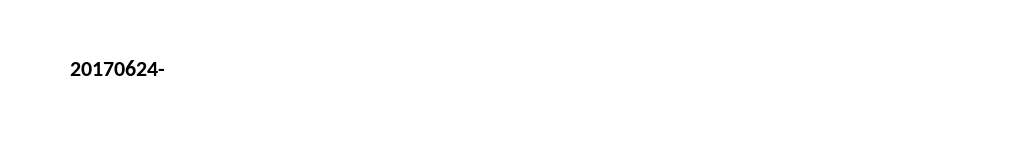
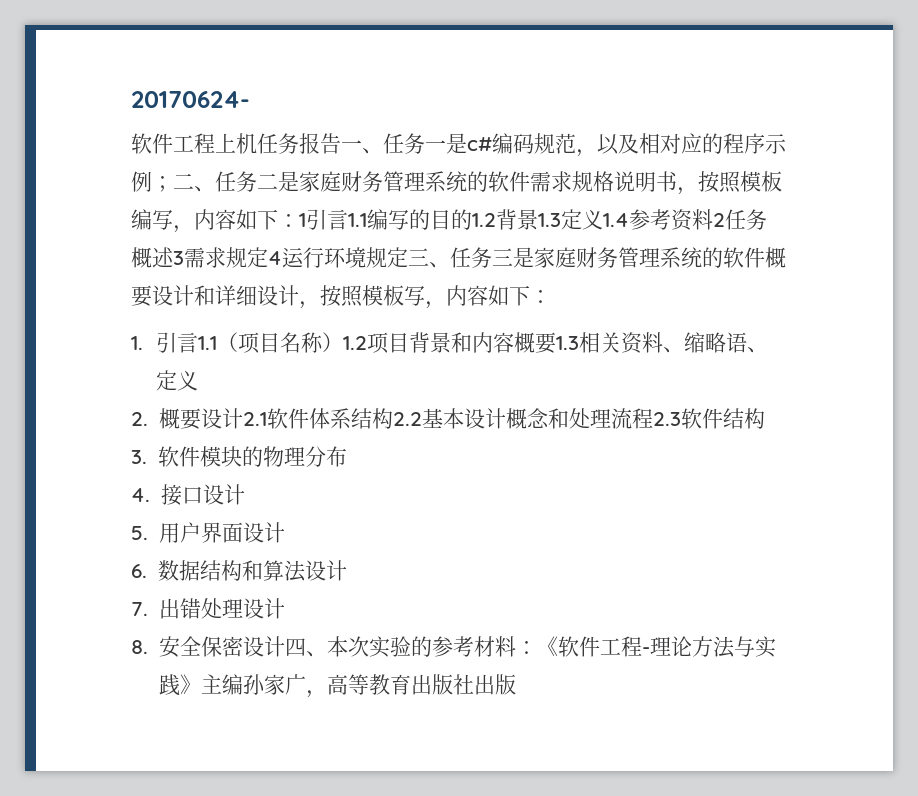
+ 软件工程上机任务报告一、任务一是c#编码规范，以及相对应的程序示例；二、任务二是家庭财务管理系统的软件需求规格说明书，按照模板编写，内容如下：1引言1.1编写的目的1.2背景1.3定义1.4参考资料2任务概述3需求规定4运行环境规定三、任务三是家庭财务管理系统的软件概要设计和详细设计，按照模板写，内容如下：
+ 1.引言1.1（项目名称）1.2项目背景和内容概要1.3相关资料、缩略语、定义
+ 2.概要设计2.1软件体系结构2.2基本设计概念和处理流程2.3软件结构
+ 3.软件模块的物理分布
+ 4.接口设计
+ 5.用户界面设计
+ 6.数据结构和算法设计
+ 7.出错处理设计
+ 8.安全保密设计四、本次实验的参考材料：《软件工程-理论方法与实践》主编孙家广，高等教育出版社出版

